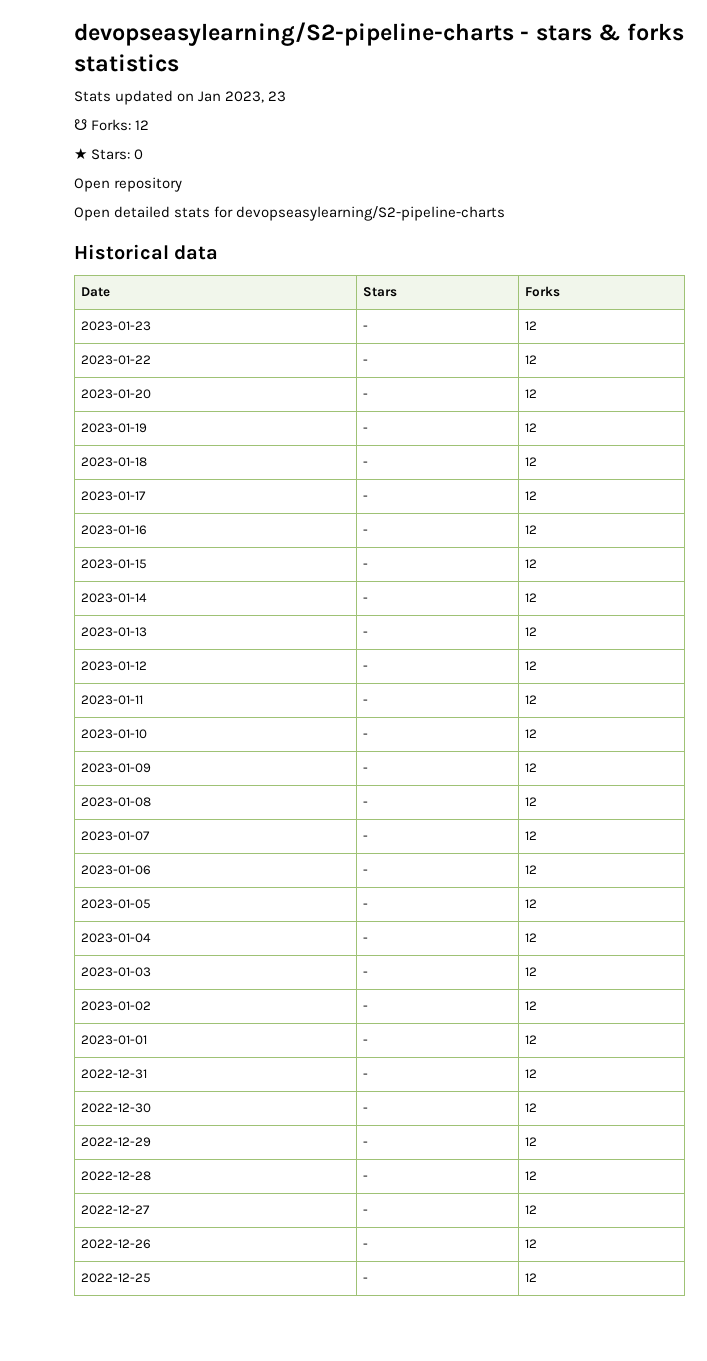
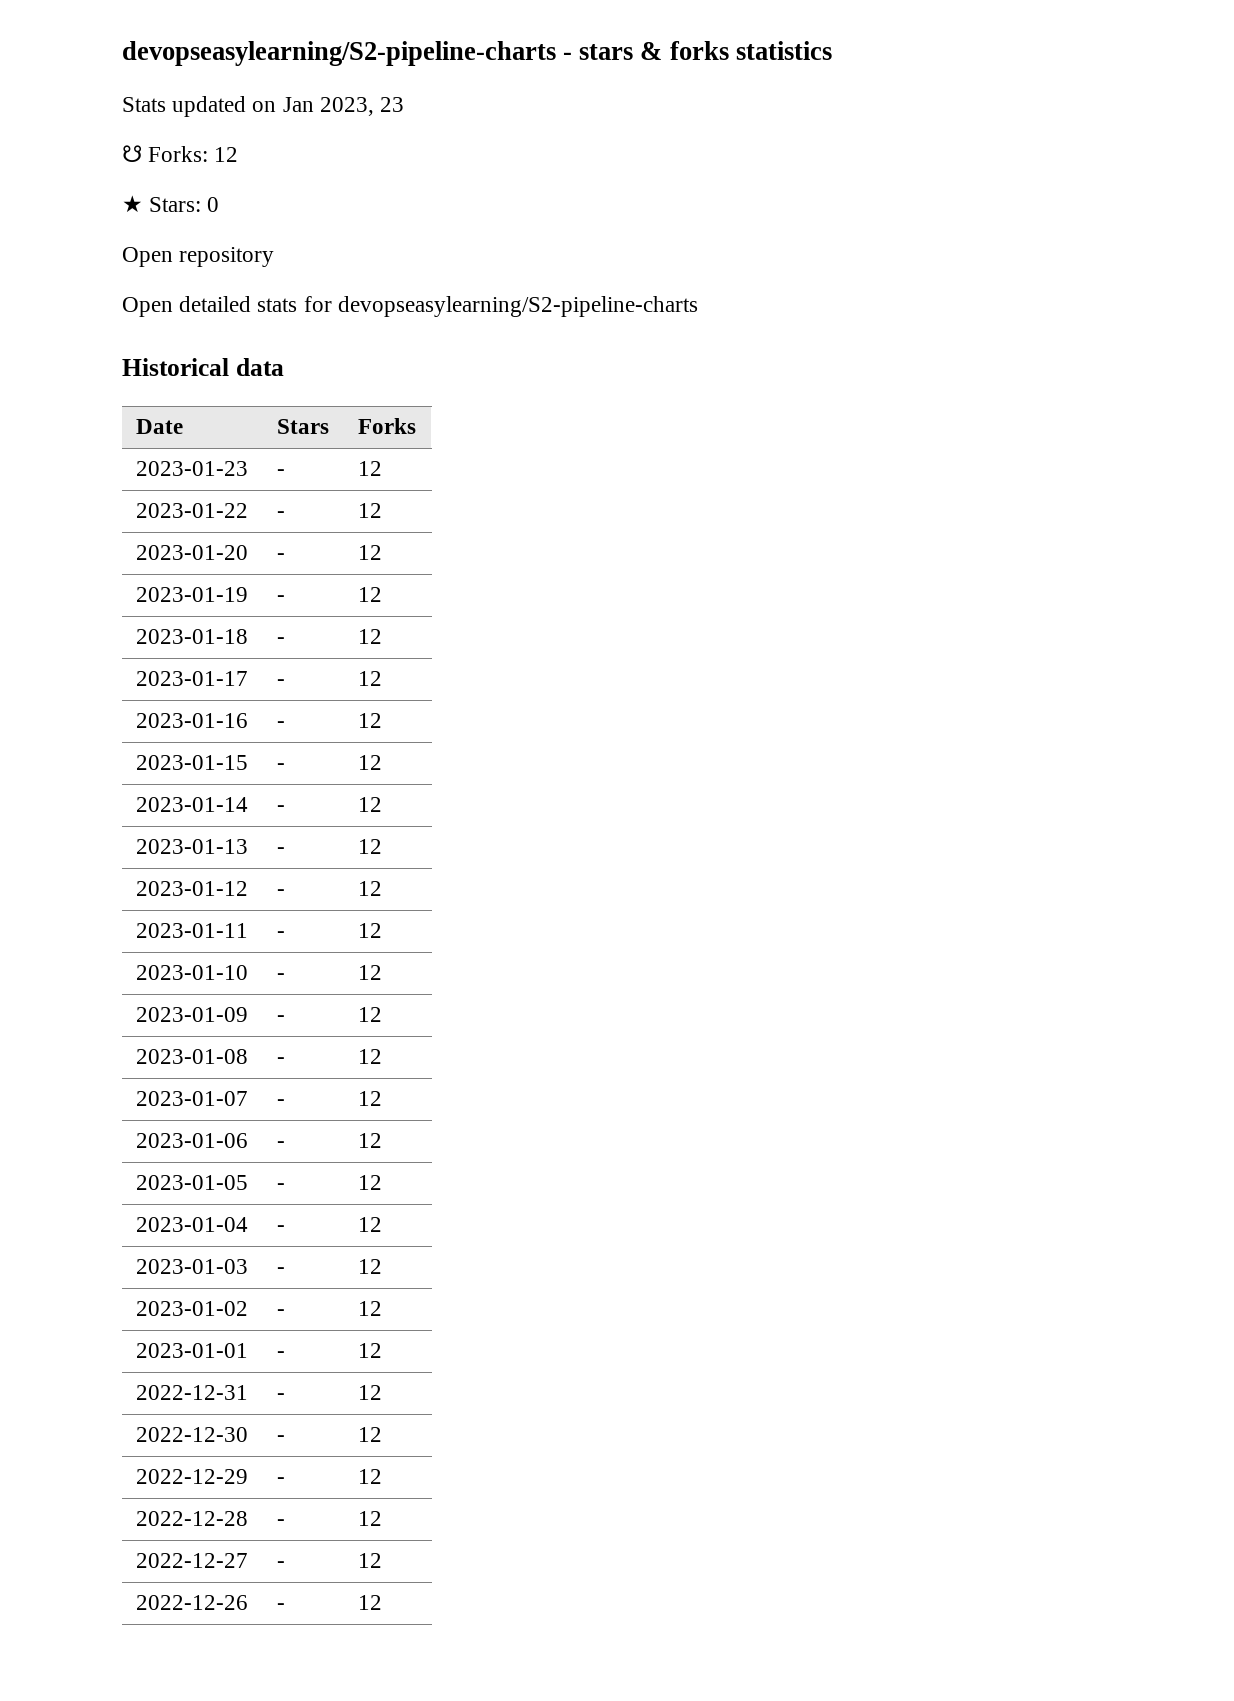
- 2022-12-25 | - | 12

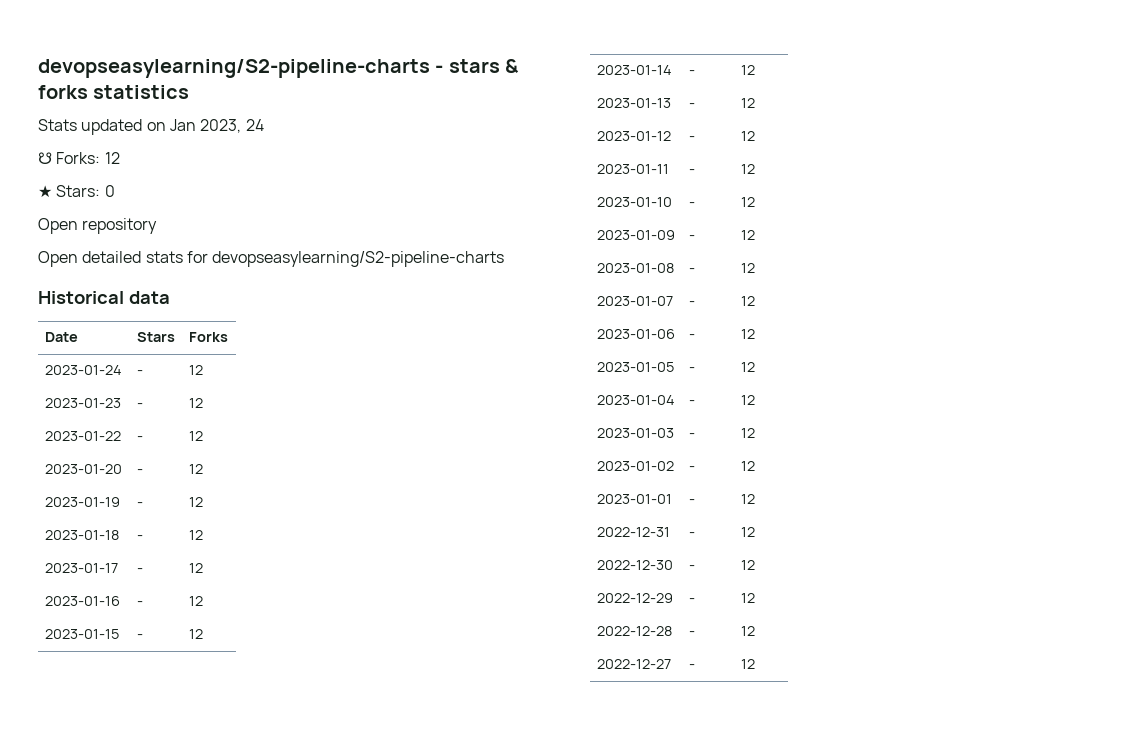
- Stats updated on Jan 2023, 23
+ Stats updated on Jan 2023, 24
+ 2023-01-24 | - | 12
- 2022-12-26 | - | 12

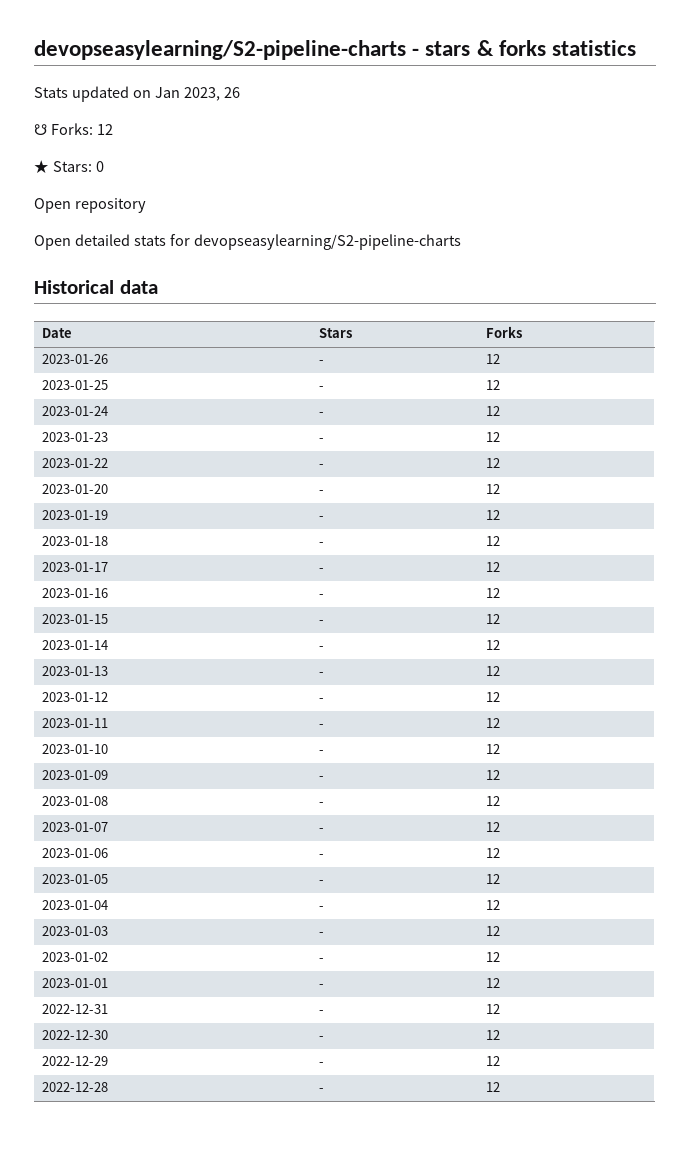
- Stats updated on Jan 2023, 24
+ Stats updated on Jan 2023, 26
+ 2023-01-26 | - | 12
+ 2023-01-25 | - | 12
- 2022-12-27 | - | 12

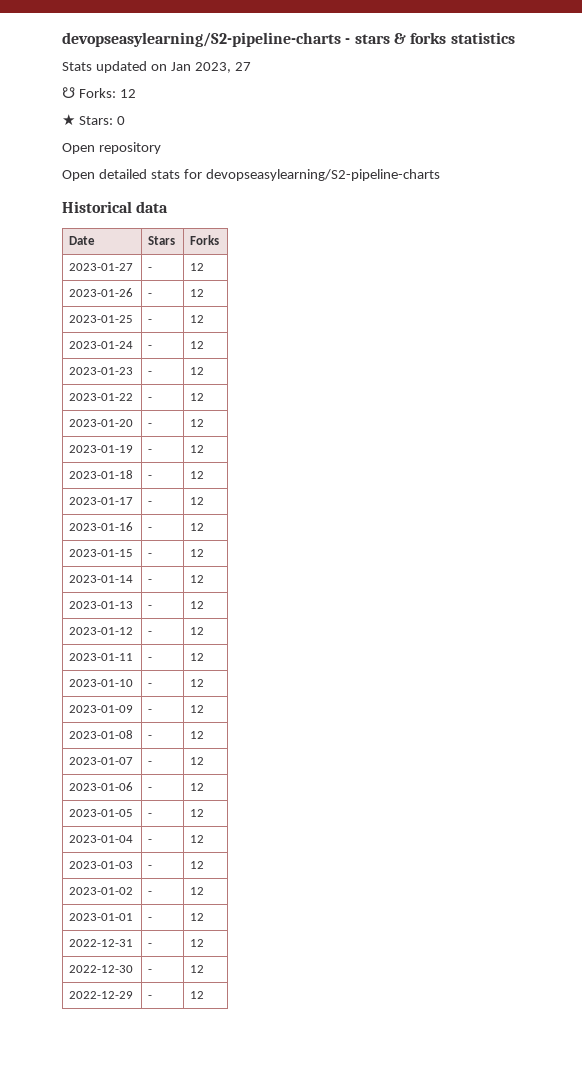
- Stats updated on Jan 2023, 26
+ Stats updated on Jan 2023, 27
+ 2023-01-27 | - | 12
- 2022-12-28 | - | 12

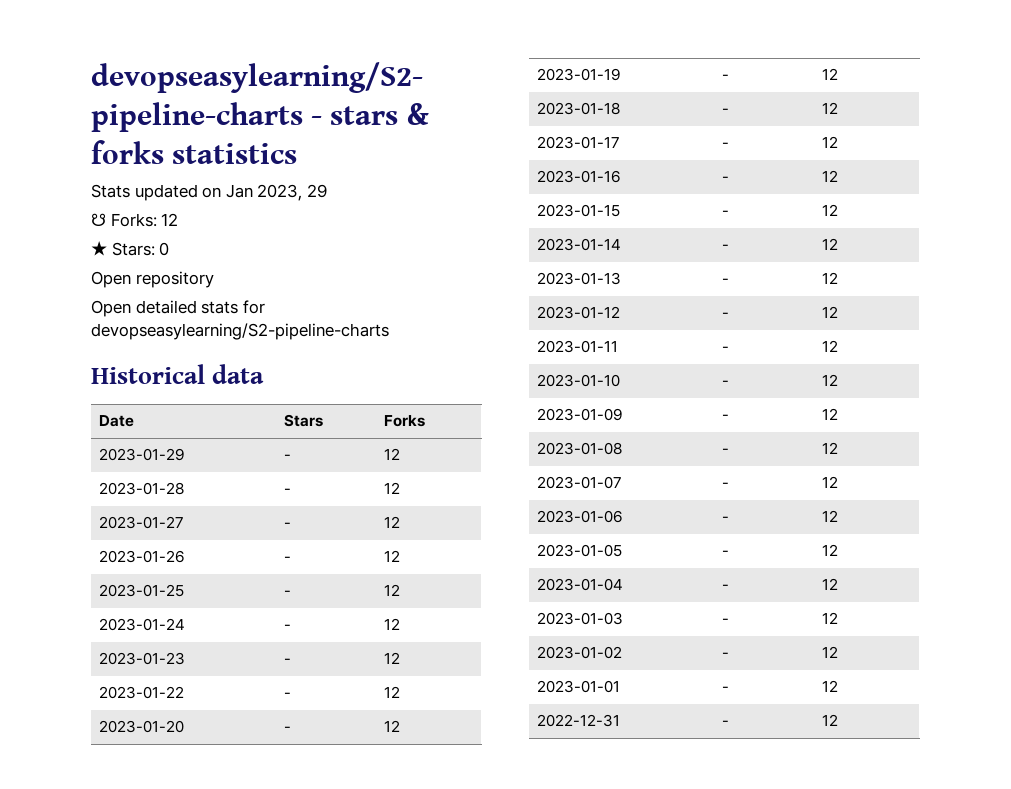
- Stats updated on Jan 2023, 27
+ Stats updated on Jan 2023, 29
+ 2023-01-29 | - | 12
+ 2023-01-28 | - | 12
- 2022-12-30 | - | 12
- 2022-12-29 | - | 12

